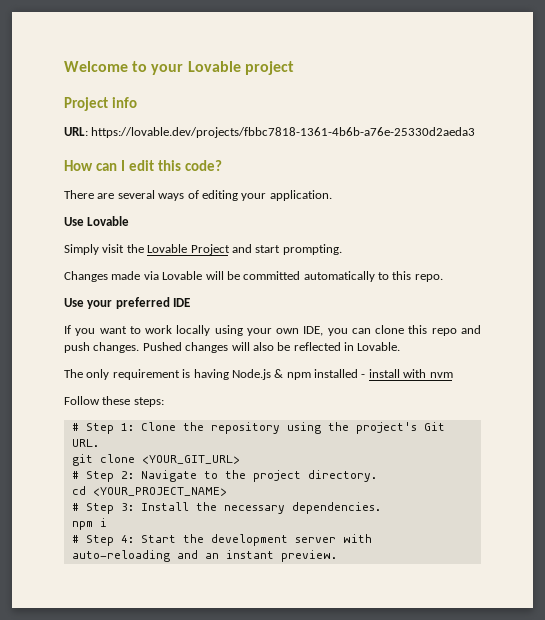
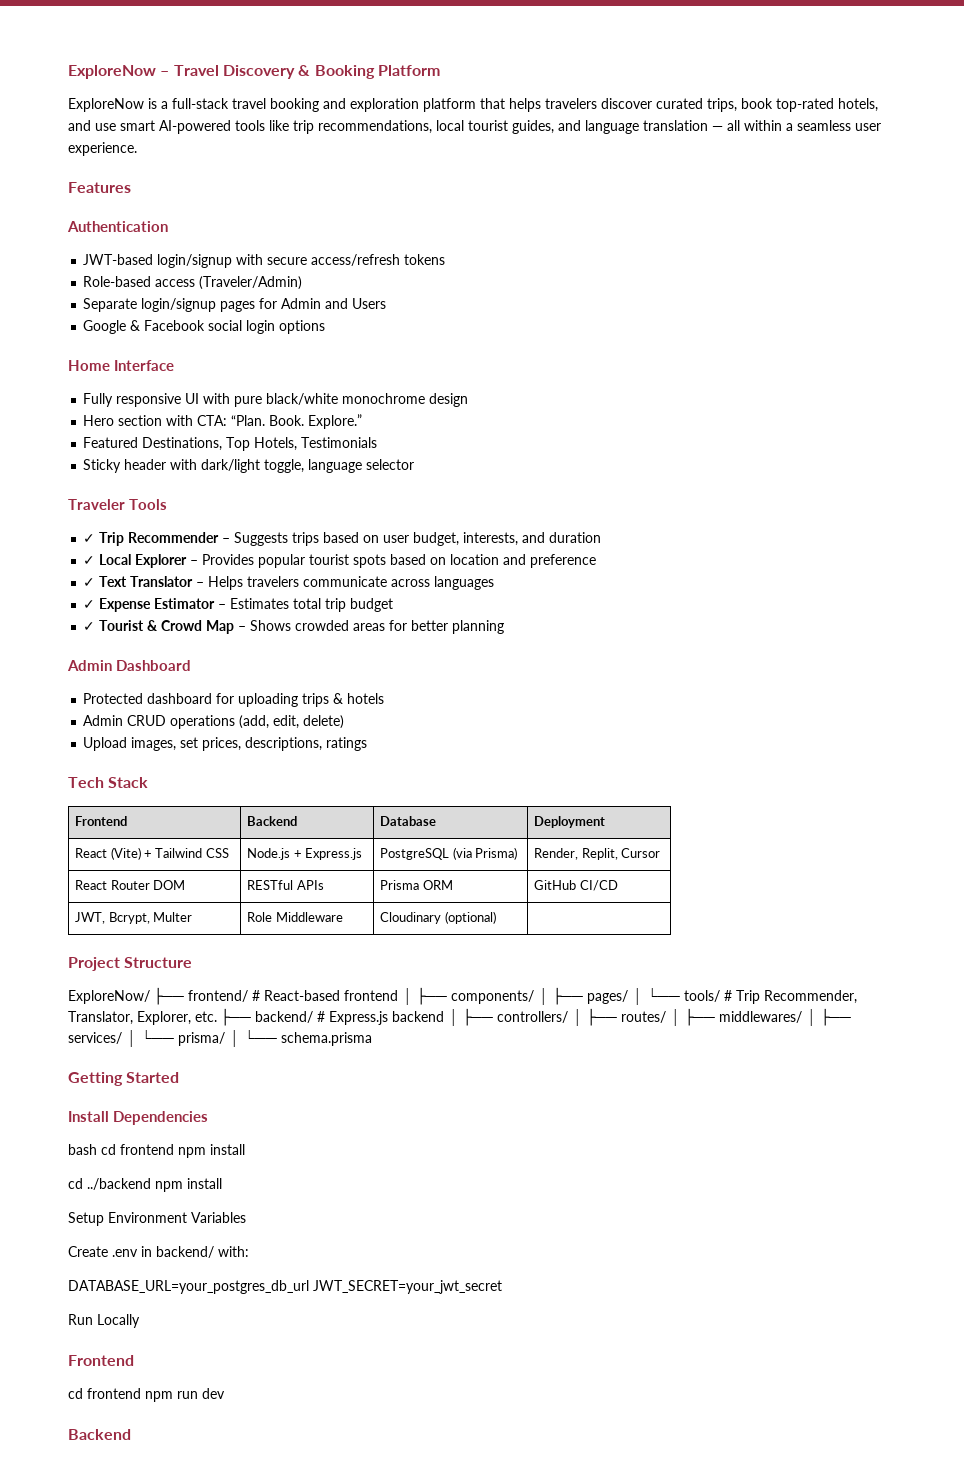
- Welcome to your Lovable project
- Project info
- URL: https://lovable.dev/projects/fbbc7818-1361-4b6b-a76e-25330d2aeda3
- How can I edit this code?
- There are several ways of editing your application.
- Use Lovable
- Simply visit the Lovable Project and start prompting.
- Changes made via Lovable will be committed automatically to this repo.
- Use your preferred IDE
- If you want to work locally using your own IDE, you can clone this repo and push changes. Pushed changes will also be reflected in Lovable.
- The only requirement is having Node.js & npm installed - install with nvm
- Follow these steps:
- # Step 1: Clone the repository using the project's Git URL.
- git clone <YOUR_GIT_URL>
- # Step 2: Navigate to the project directory.
- cd <YOUR_PROJECT_NAME>
- # Step 3: Install the necessary dependencies.
- npm i
- # Step 4: Start the development server with auto-reloading and an instant preview.
+ ExploreNow – Travel Discovery & Booking Platform
+ ExploreNow is a full-stack travel booking and exploration platform that helps travelers discover curated trips, book top-rated hotels, and use smart AI-powered tools like trip recommendations, local tourist guides, and language translation — all within a seamless user experience.
+ Features
+ Authentication
+ JWT-based login/signup with secure access/refresh tokens
+ Role-based access (Traveler/Admin)
+ Separate login/signup pages for Admin and Users
+ Google & Facebook social login options
+ Home Interface
+ Fully responsive UI with pure black/white monochrome design
+ Hero section with CTA: “Plan. Book. Explore.”
+ Featured Destinations, Top Hotels, Testimonials
+ Sticky header with dark/light toggle, language selector
+ Traveler Tools
+ ✓ Trip Recommender – Suggests trips based on user budget, interests, and duration
+ ✓ Local Explorer – Provides popular tourist spots based on location and preference
+ ✓ Text Translator – Helps travelers communicate across languages
+ ✓ Expense Estimator – Estimates total trip budget
+ ✓ Tourist & Crowd Map – Shows crowded areas for better planning
+ Admin Dashboard
+ Protected dashboard for uploading trips & hotels
+ Admin CRUD operations (add, edit, delete)
+ Upload images, set prices, descriptions, ratings
+ Tech Stack
+ Frontend | Backend | Database | Deployment
+ React (Vite) + Tailwind CSS | Node.js + Express.js | PostgreSQL (via Prisma) | Render, Replit, Cursor
+ React Router DOM | RESTful APIs | Prisma ORM | GitHub CI/CD
+ JWT, Bcrypt, Multer | Role Middleware | Cloudinary (optional) |
+ Project Structure
+ ExploreNow/ ├── frontend/ # React-based frontend │ ├── components/ │ ├── pages/ │ └── tools/ # Trip Recommender, Translator, Explorer, etc. ├── backend/ # Express.js backend │ ├── controllers/ │ ├── routes/ │ ├── middlewares/ │ ├── services/ │ └── prisma/ │ └── schema.prisma
+ Getting Started
+ Install Dependencies
+ bash cd frontend npm install
+ cd ../backend npm install
+ Setup Environment Variables
+ Create .env in backend/ with:
+ DATABASE_URL=your_postgres_db_url JWT_SECRET=your_jwt_secret
+ Run Locally
+ Frontend
+ cd frontend npm run dev
+ Backend

